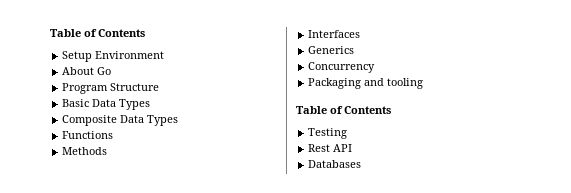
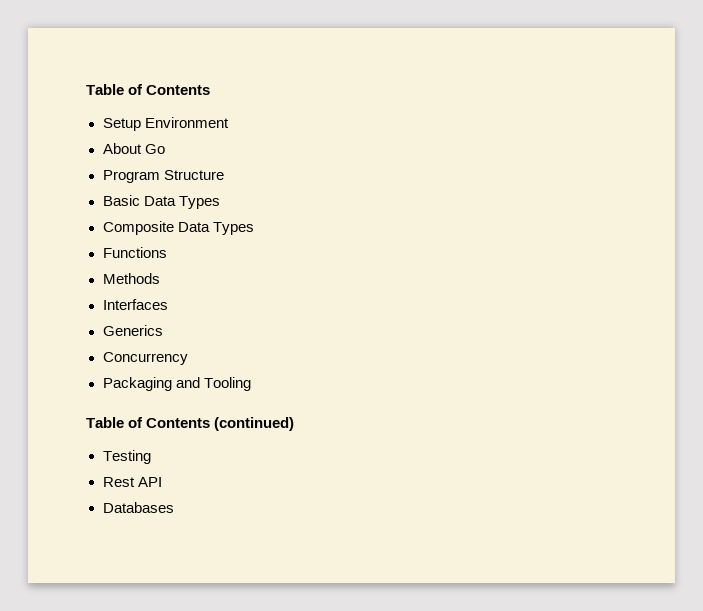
- Packaging and tooling
- Table of Contents
+ Packaging and Tooling
+ Table of Contents (continued)

